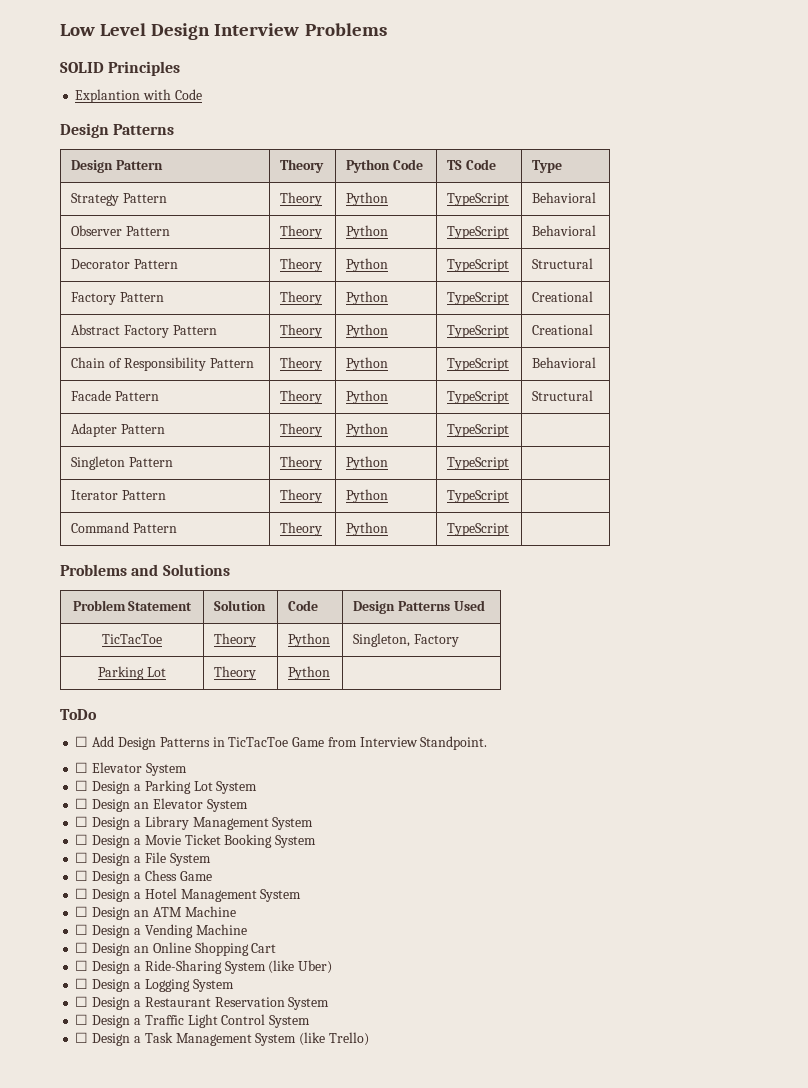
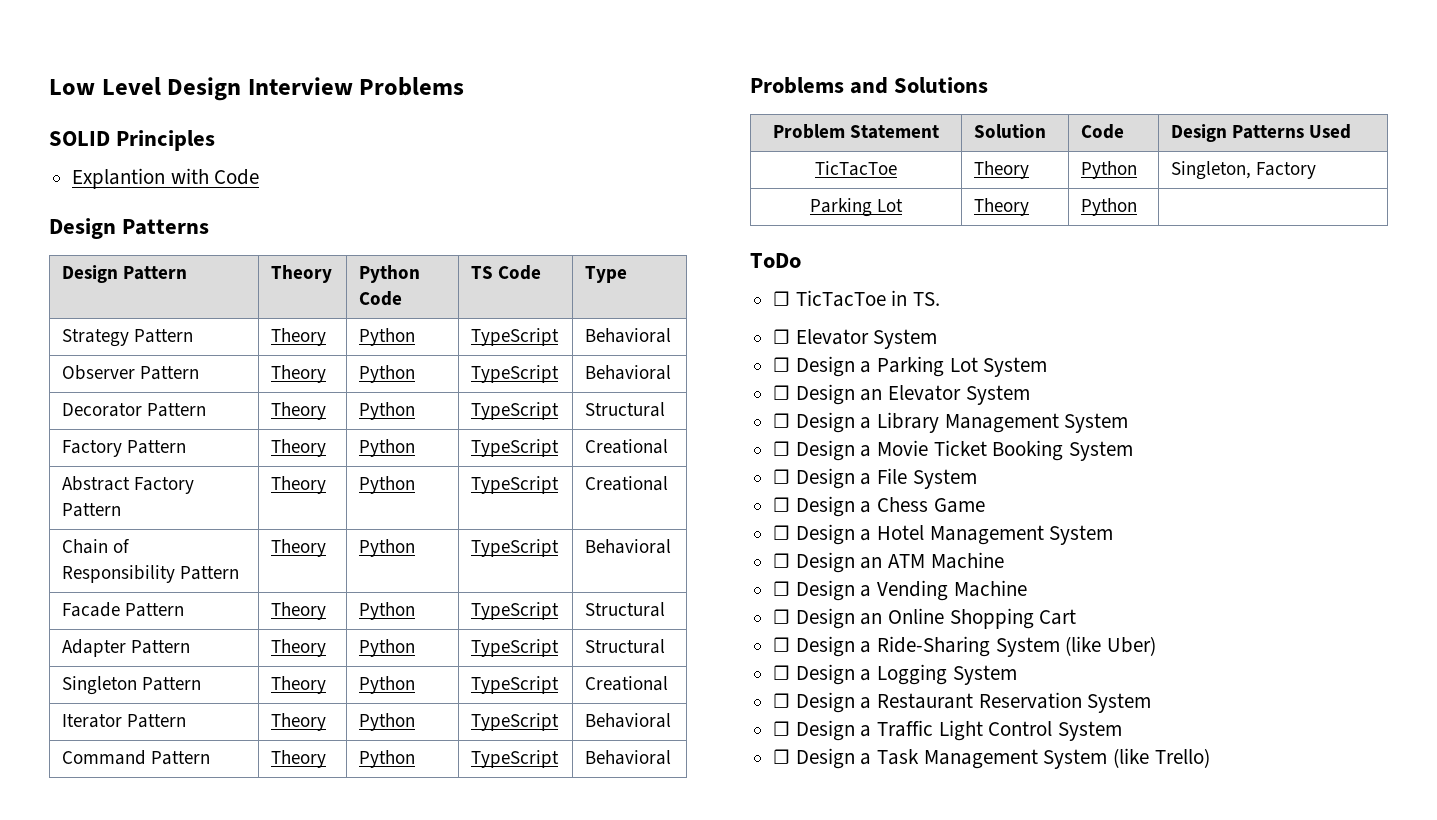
- Adapter Pattern | Theory | Python | TypeScript |
+ Adapter Pattern | Theory | Python | TypeScript | Structural
- Singleton Pattern | Theory | Python | TypeScript |
+ Singleton Pattern | Theory | Python | TypeScript | Creational
- Iterator Pattern | Theory | Python | TypeScript |
+ Iterator Pattern | Theory | Python | TypeScript | Behavioral
- Command Pattern | Theory | Python | TypeScript |
+ Command Pattern | Theory | Python | TypeScript | Behavioral
- ☐ Add Design Patterns in TicTacToe Game from Interview Standpoint.
+ ☐ TicTacToe in TS.

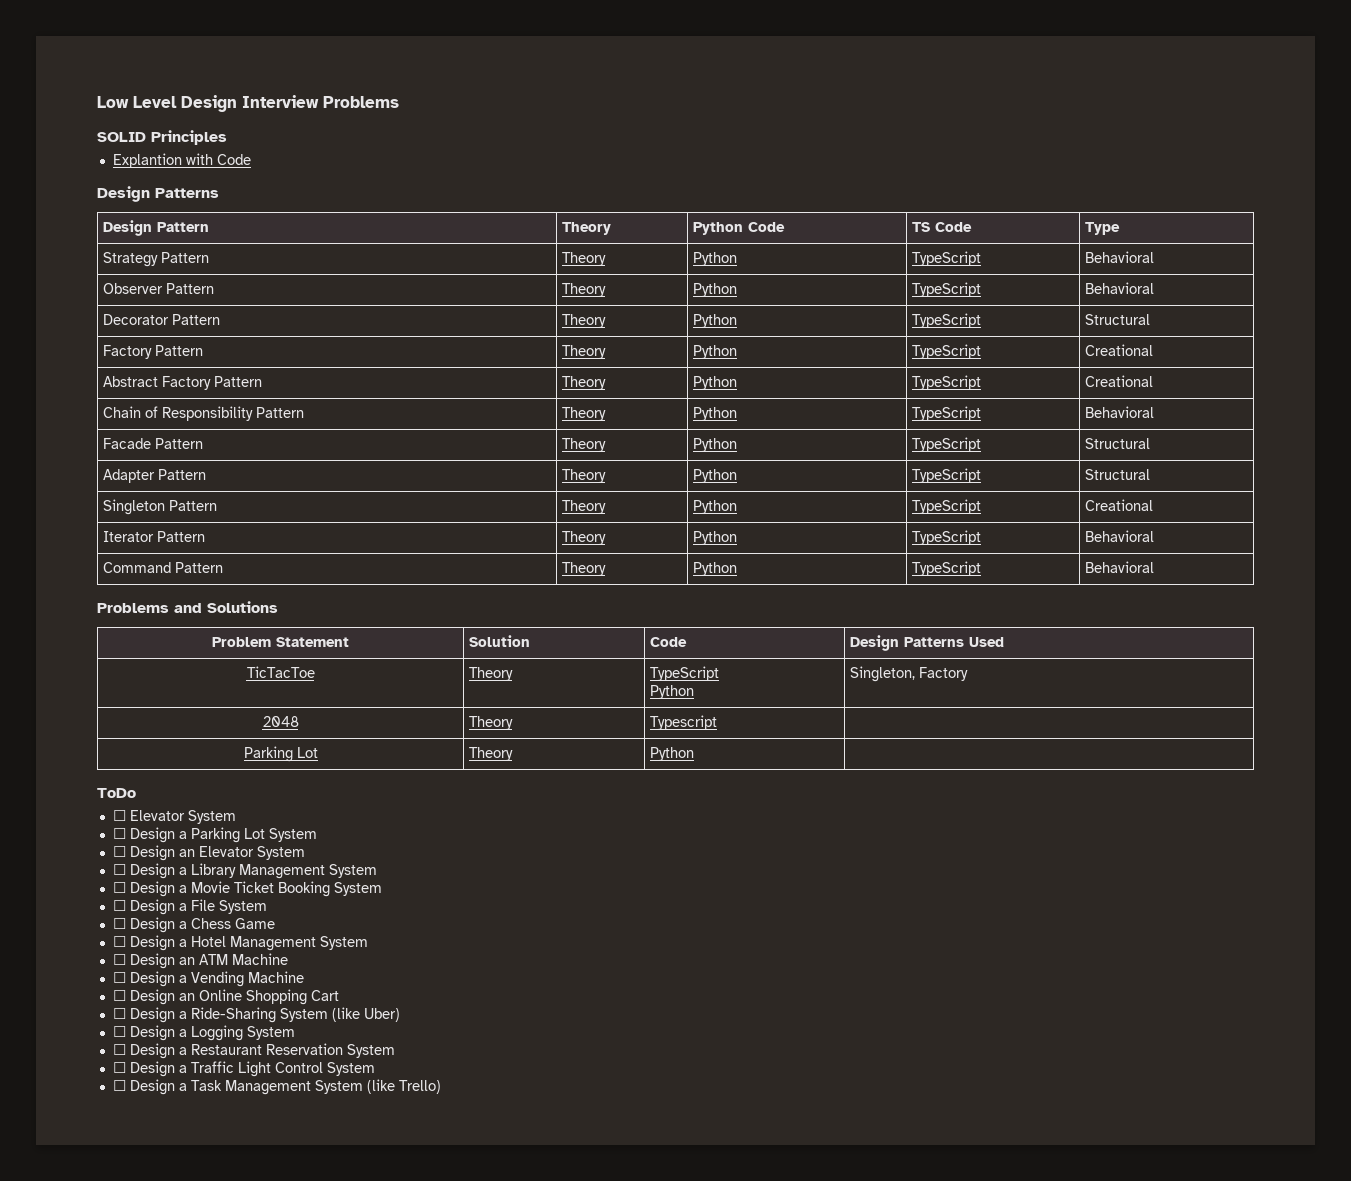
- TicTacToe | Theory | Python | Singleton, Factory
+ TicTacToe | Theory | TypeScript
+ Python | Singleton, Factory
+ 2048 | Theory | Typescript |
- ☐ TicTacToe in TS.

